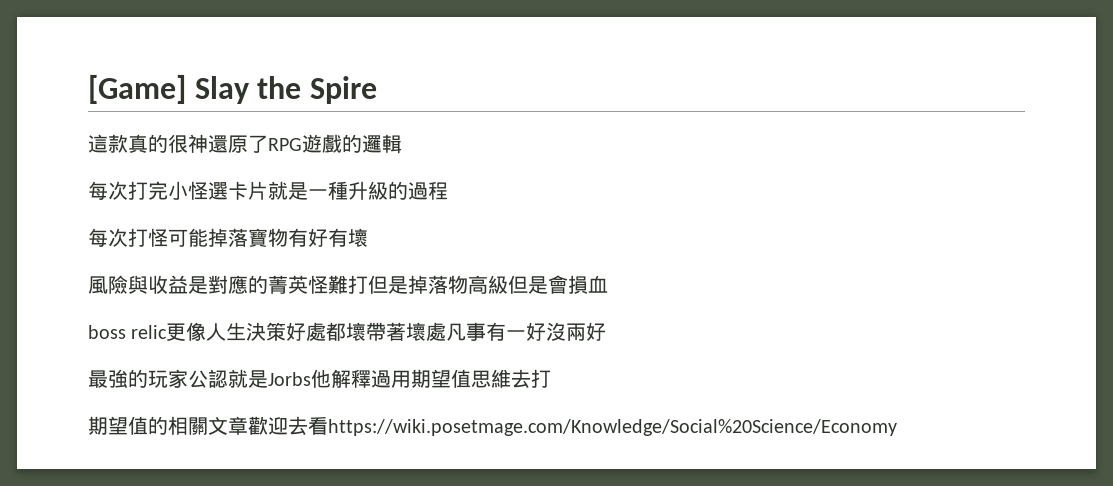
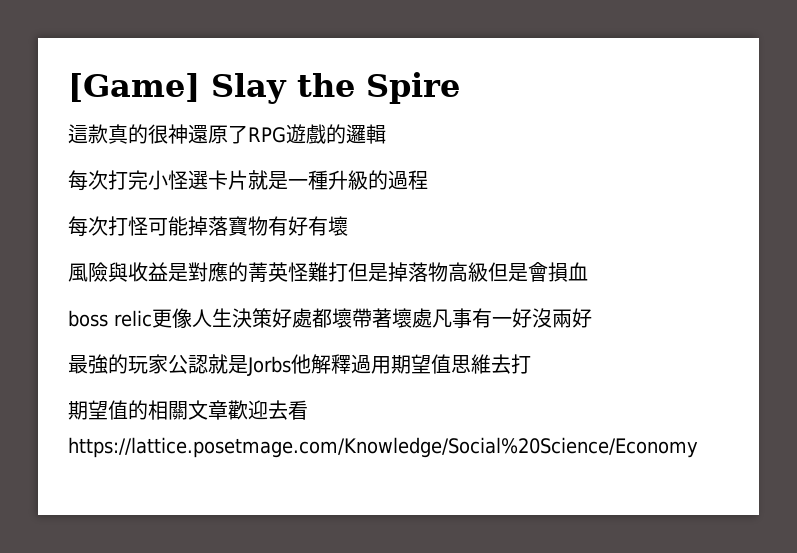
- 期望值的相關文章歡迎去看https://wiki.posetmage.com/Knowledge/Social%20Science/Economy
+ 期望值的相關文章歡迎去看https://lattice.posetmage.com/Knowledge/Social%20Science/Economy

